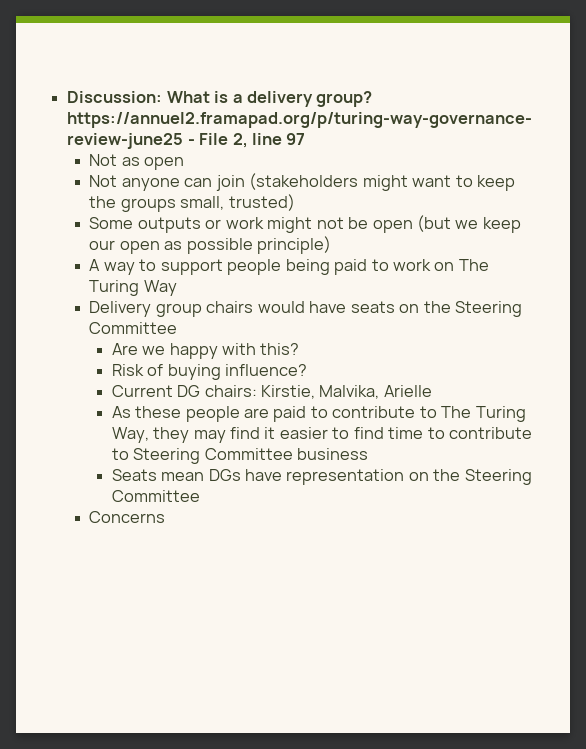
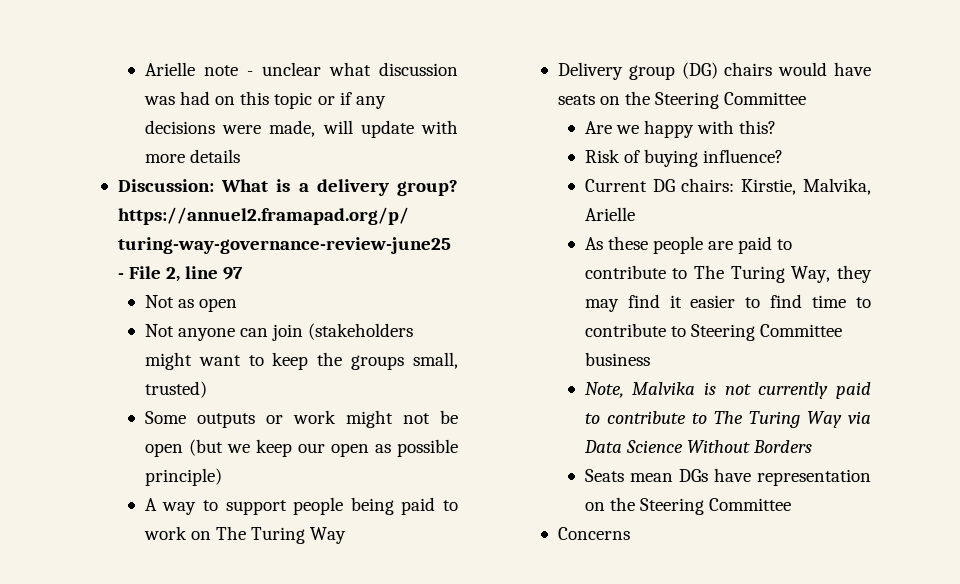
+ Arielle note - unclear what discussion was had on this topic or if any decisions were made, will update with more details
- Delivery group chairs would have seats on the Steering Committee
+ Delivery group (DG) chairs would have seats on the Steering Committee
+ Note, Malvika is not currently paid to contribute to The Turing Way via Data Science Without Borders

